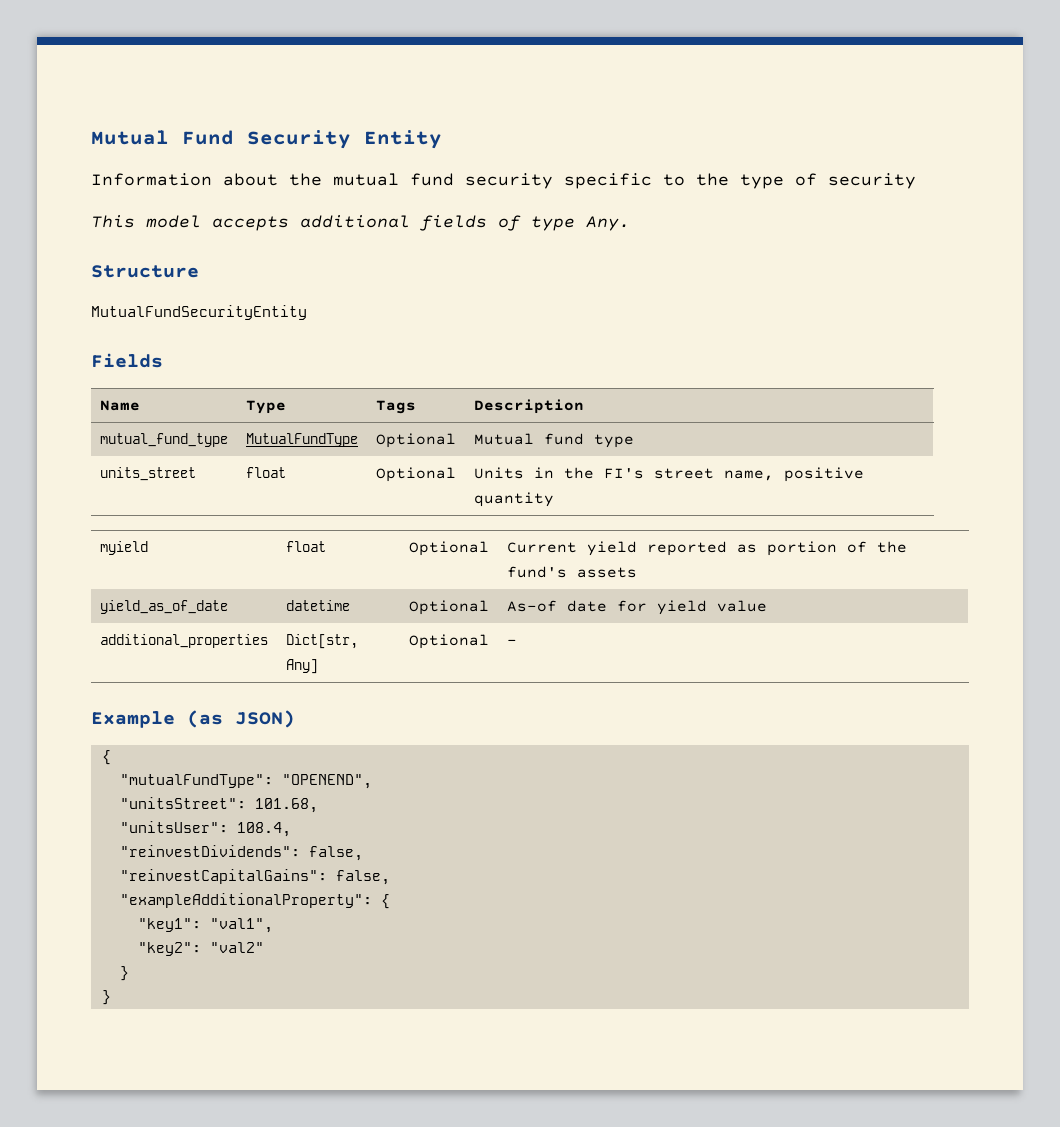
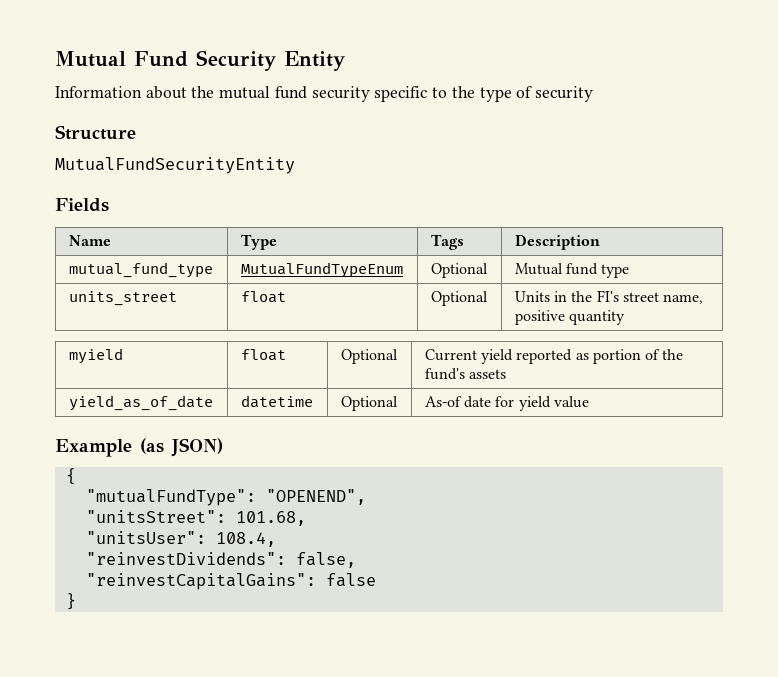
- This model accepts additional fields of type Any.
- mutual_fund_type | MutualFundType | Optional | Mutual fund type
+ mutual_fund_type | MutualFundTypeEnum | Optional | Mutual fund type
- additional_properties | Dict[str, Any] | Optional | -
- "reinvestCapitalGains": false,
- "exampleAdditionalProperty": {
- "key1": "val1",
- "key2": "val2"
- }
+ "reinvestCapitalGains": false

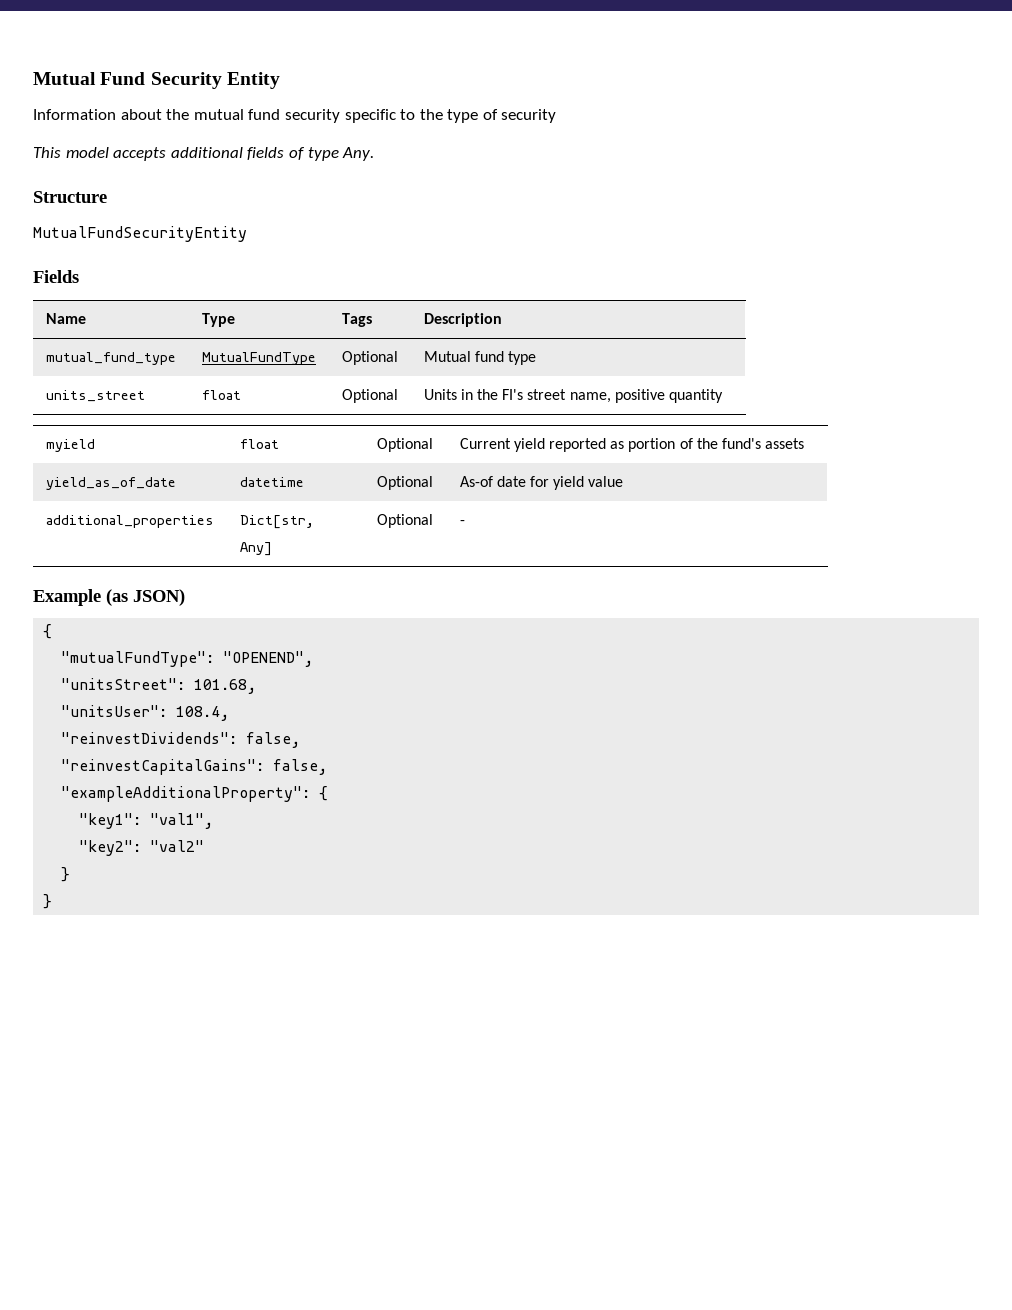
+ This model accepts additional fields of type Any.
- mutual_fund_type | MutualFundTypeEnum | Optional | Mutual fund type
+ mutual_fund_type | MutualFundType | Optional | Mutual fund type
+ additional_properties | Dict[str, Any] | Optional | -
- "reinvestCapitalGains": false
+ "reinvestCapitalGains": false,
+ "exampleAdditionalProperty": {
+ "key1": "val1",
+ "key2": "val2"
+ }

